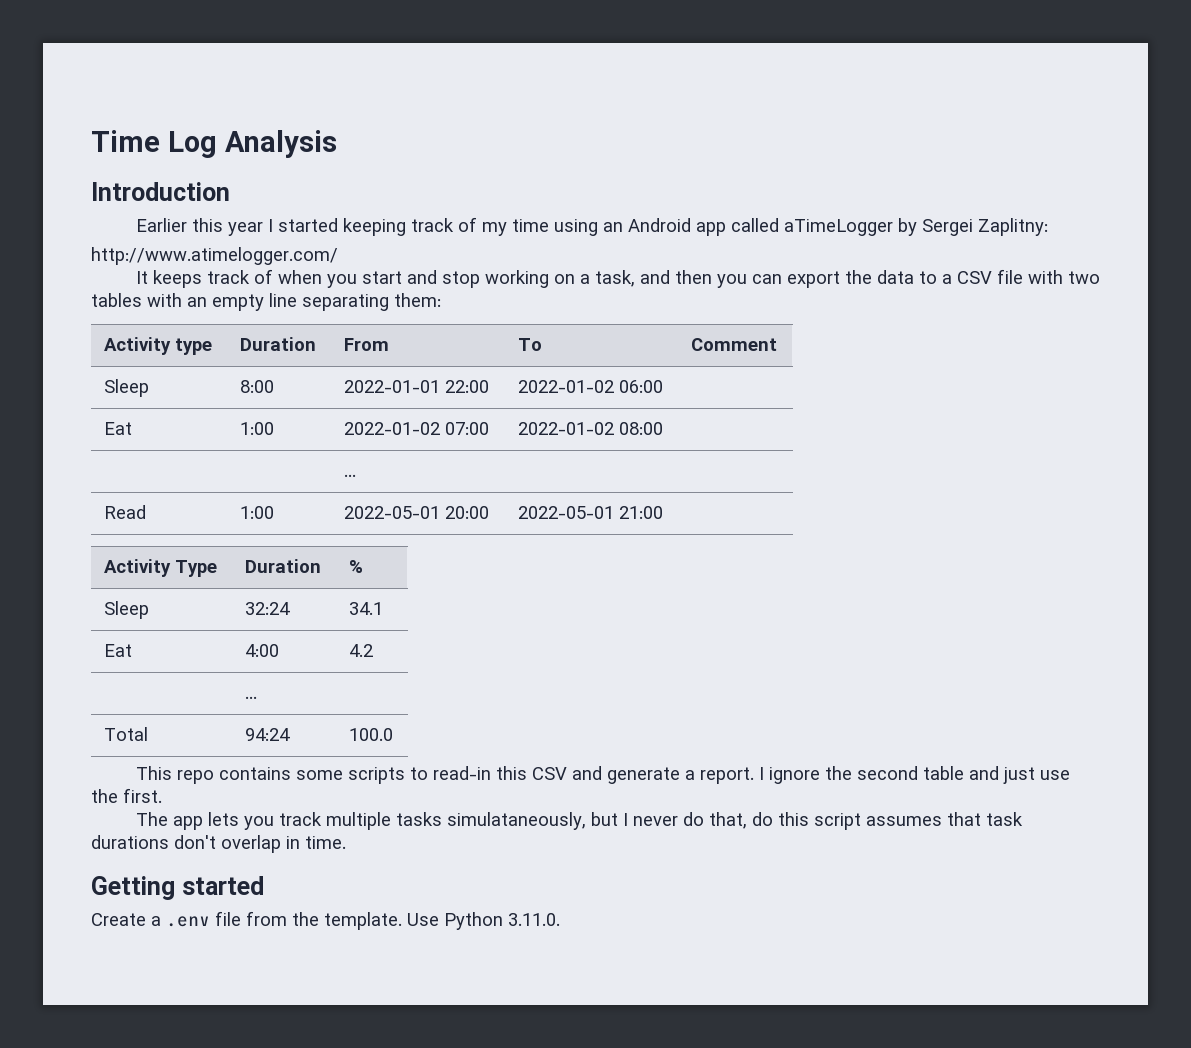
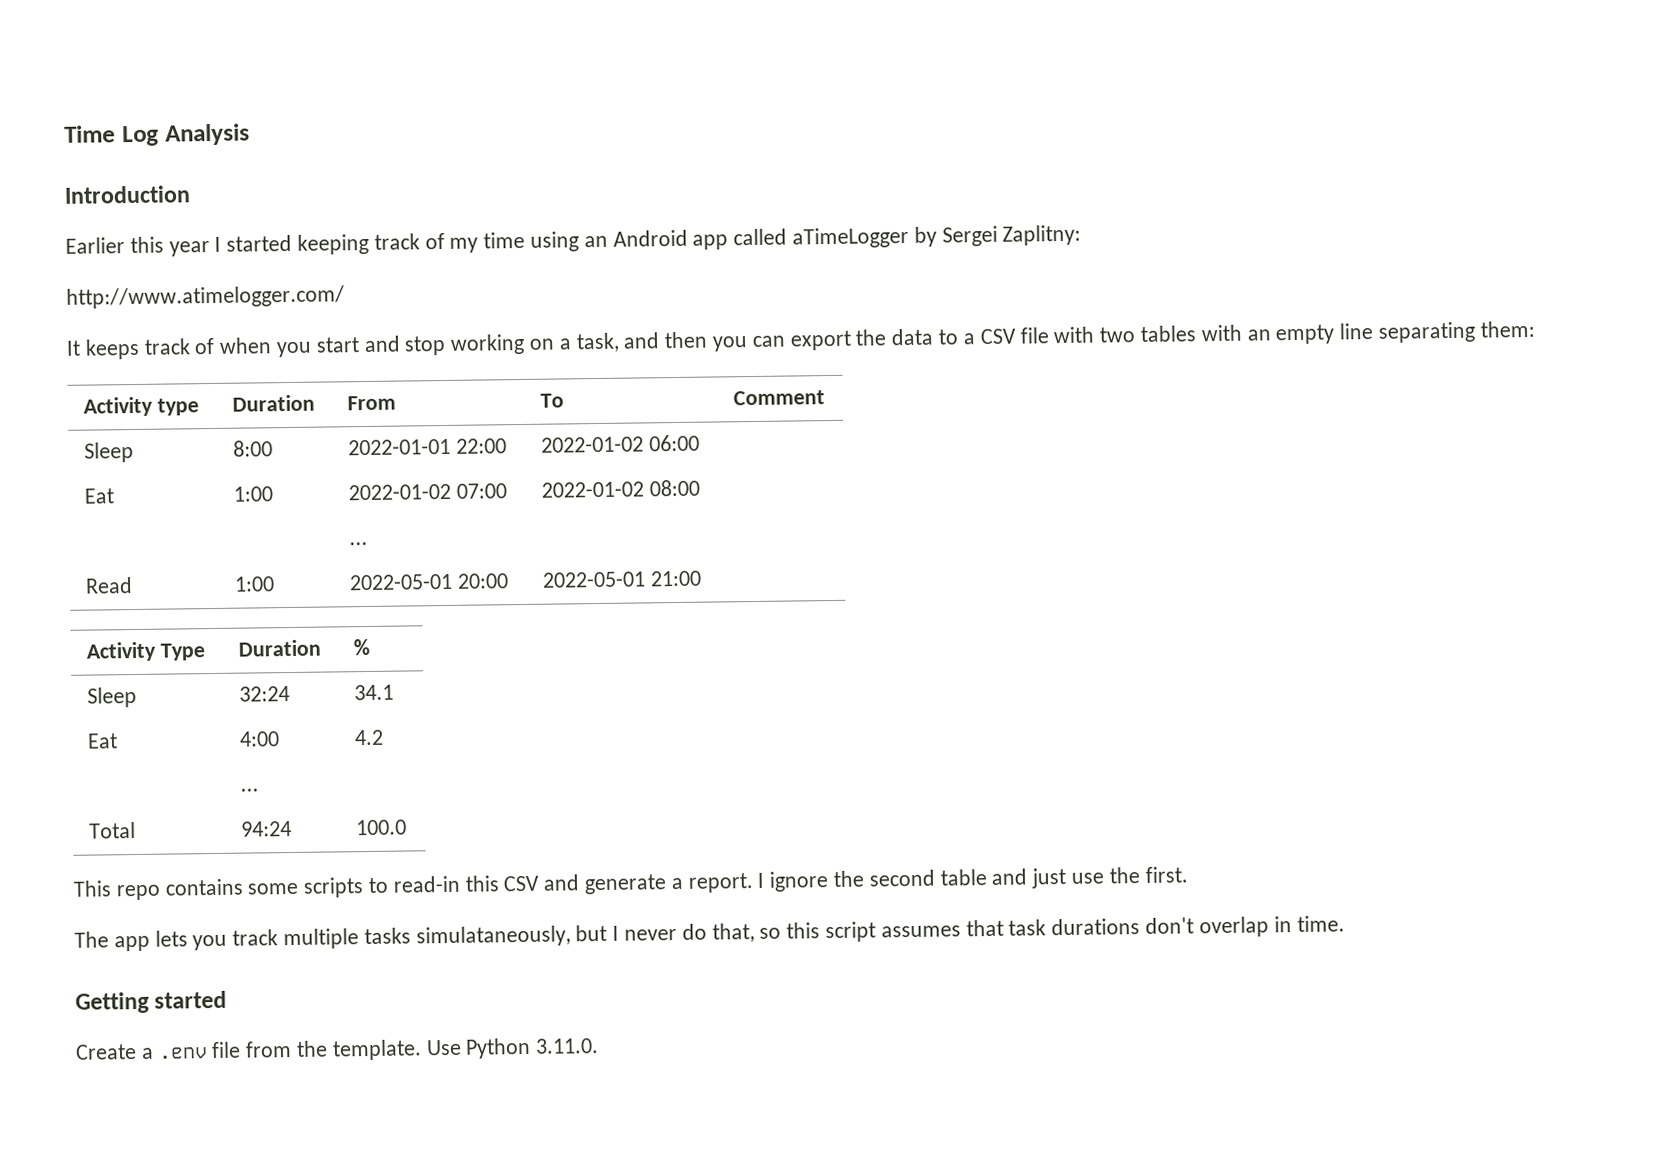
- The app lets you track multiple tasks simulataneously, but I never do that, do this script assumes that task durations don't overlap in time.
+ The app lets you track multiple tasks simulataneously, but I never do that, so this script assumes that task durations don't overlap in time.

